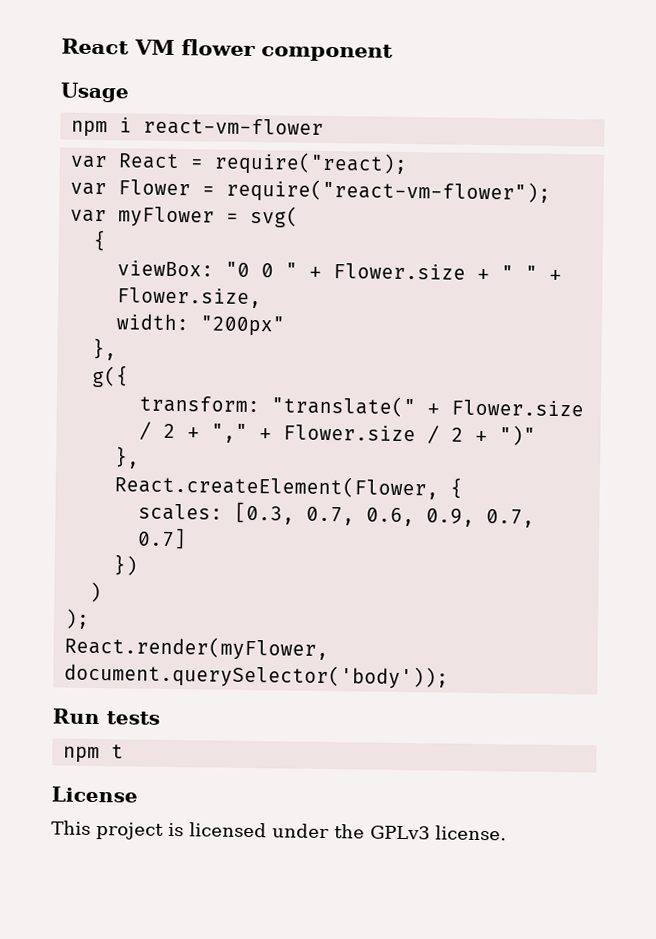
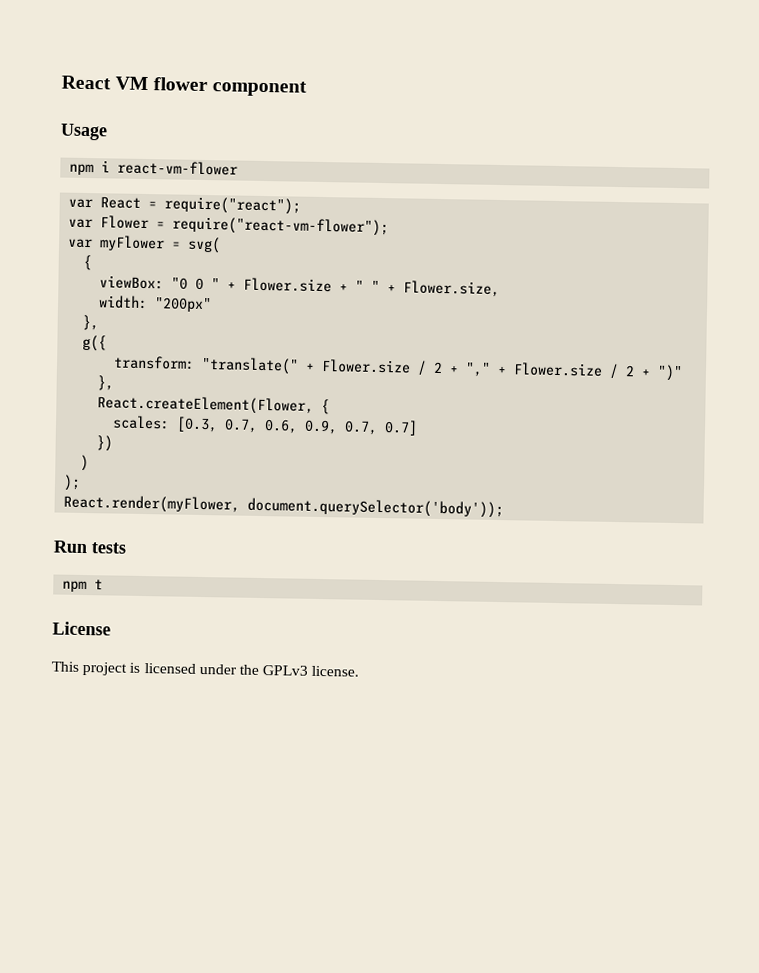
- var React = require("react);
+ var React = require("react");

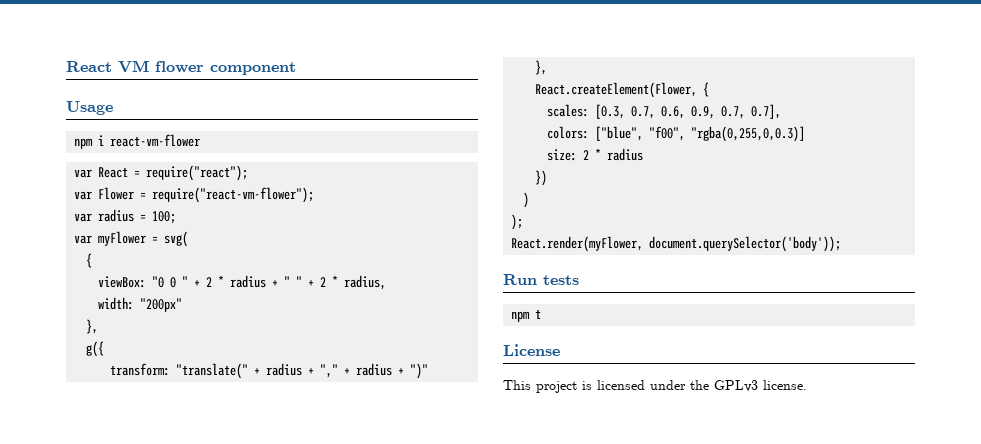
+ var radius = 100;
- viewBox: "0 0 " + Flower.size + " " + Flower.size,
+ viewBox: "0 0 " + 2 * radius + " " + 2 * radius,
- transform: "translate(" + Flower.size / 2 + "," + Flower.size / 2 + ")"
+ transform: "translate(" + radius + "," + radius + ")"
- scales: [0.3, 0.7, 0.6, 0.9, 0.7, 0.7]
+ scales: [0.3, 0.7, 0.6, 0.9, 0.7, 0.7],
+ colors: ["blue", "f00", "rgba(0,255,0,0.3)]
+ size: 2 * radius

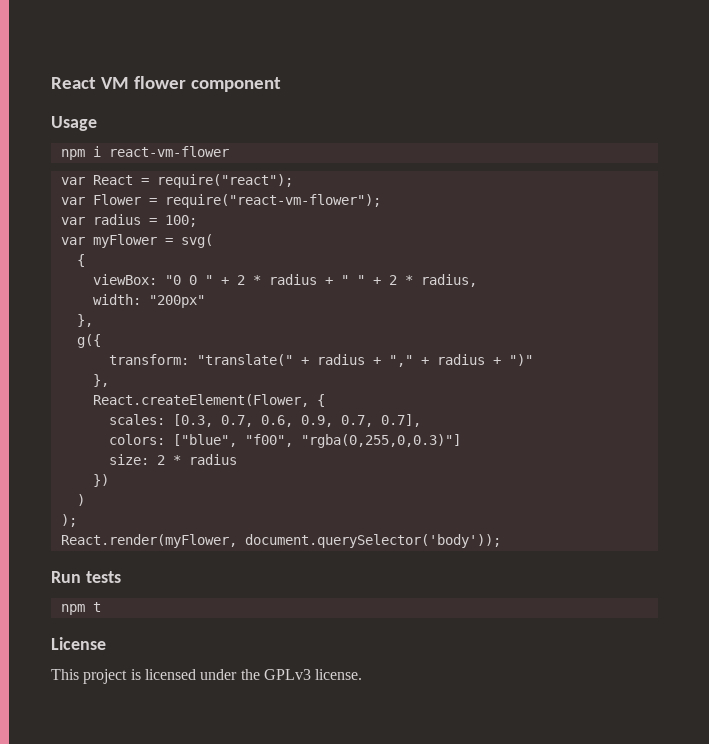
- colors: ["blue", "f00", "rgba(0,255,0,0.3)]
+ colors: ["blue", "f00", "rgba(0,255,0,0.3)"]

